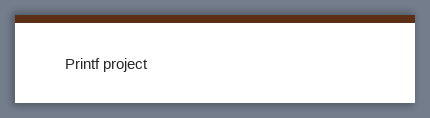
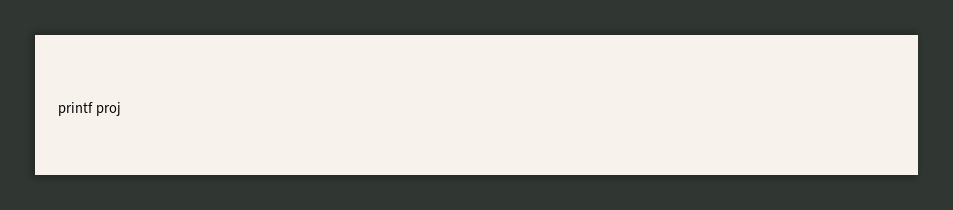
- Printf project
+ printf proj

